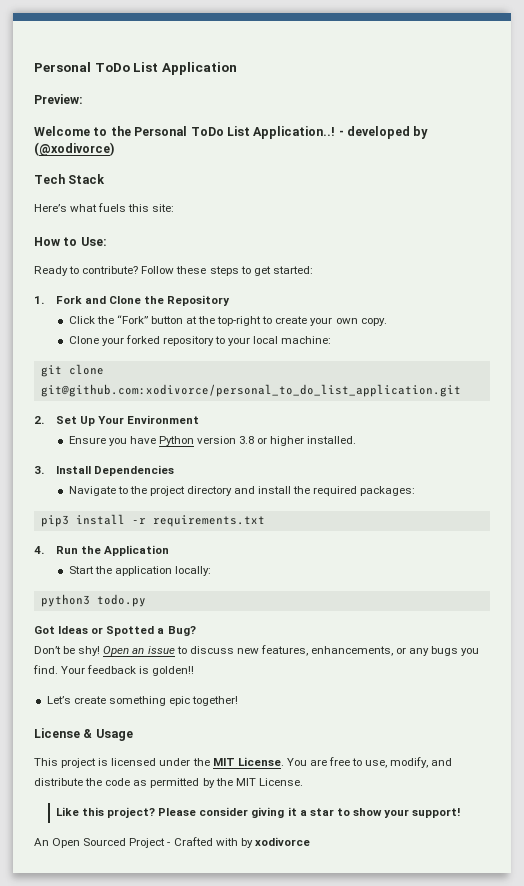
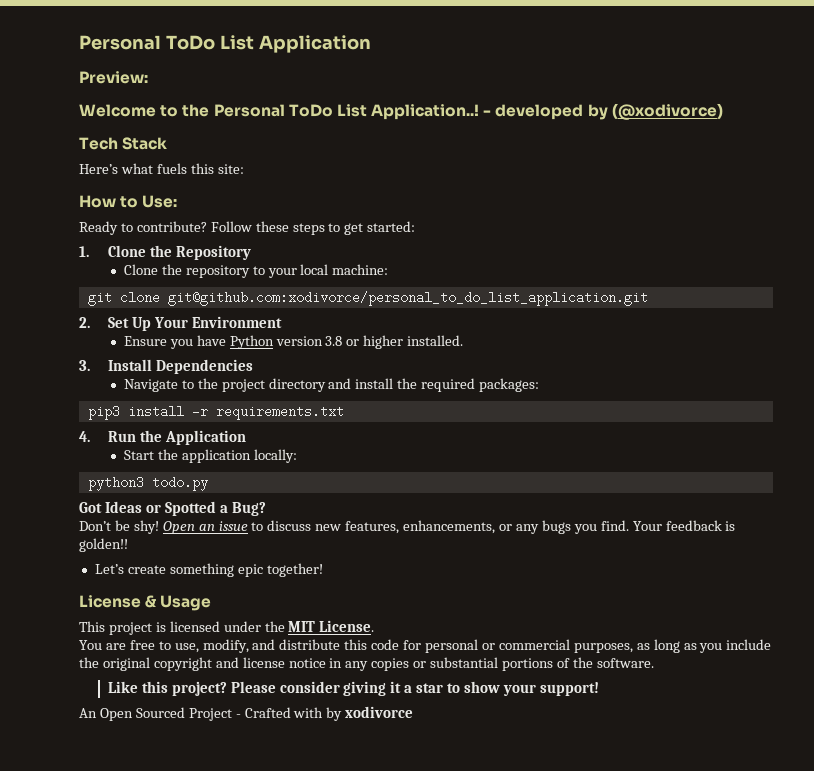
- 1. Fork and Clone the Repository
+ 1. Clone the Repository
- Click the “Fork” button at the top-right to create your own copy.
- Clone your forked repository to your local machine:
+ Clone the repository to your local machine:
- This project is licensed under the MIT License. You are free to use, modify, and distribute the code as permitted by the MIT License.
+ This project is licensed under the MIT License.
+ You are free to use, modify, and distribute this code for personal or commercial purposes, as long as you include the original copyright and license notice in any copies or substantial portions of the software.

